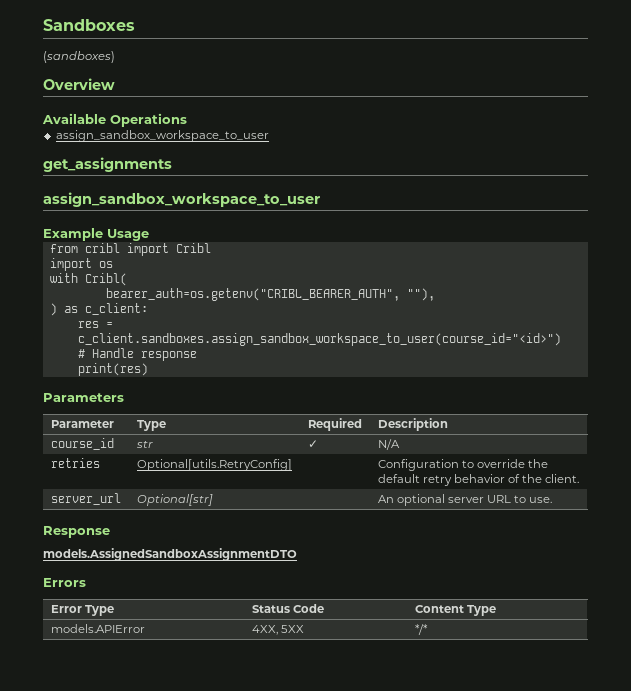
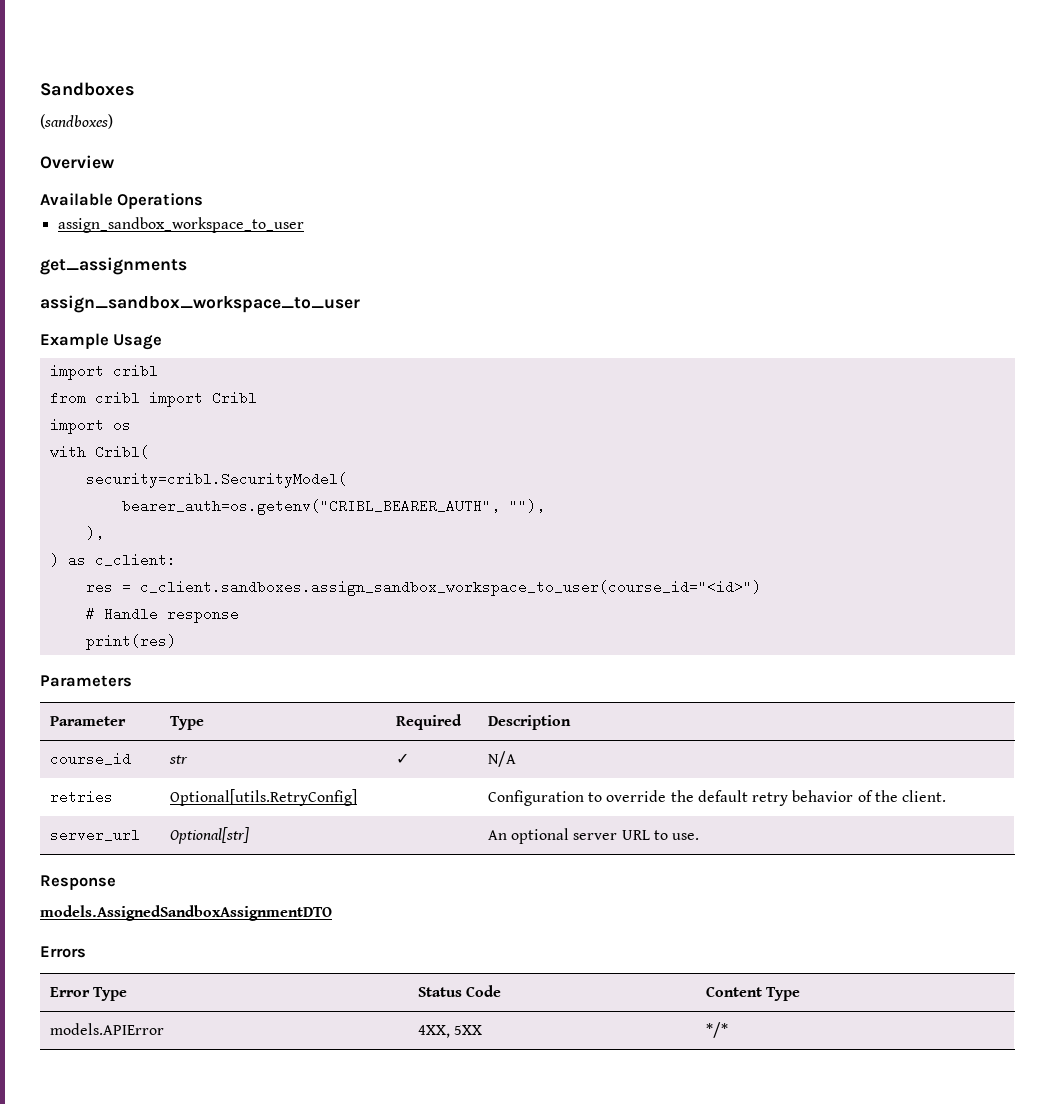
+ import cribl
+ security=cribl.SecurityModel(
+ ),

